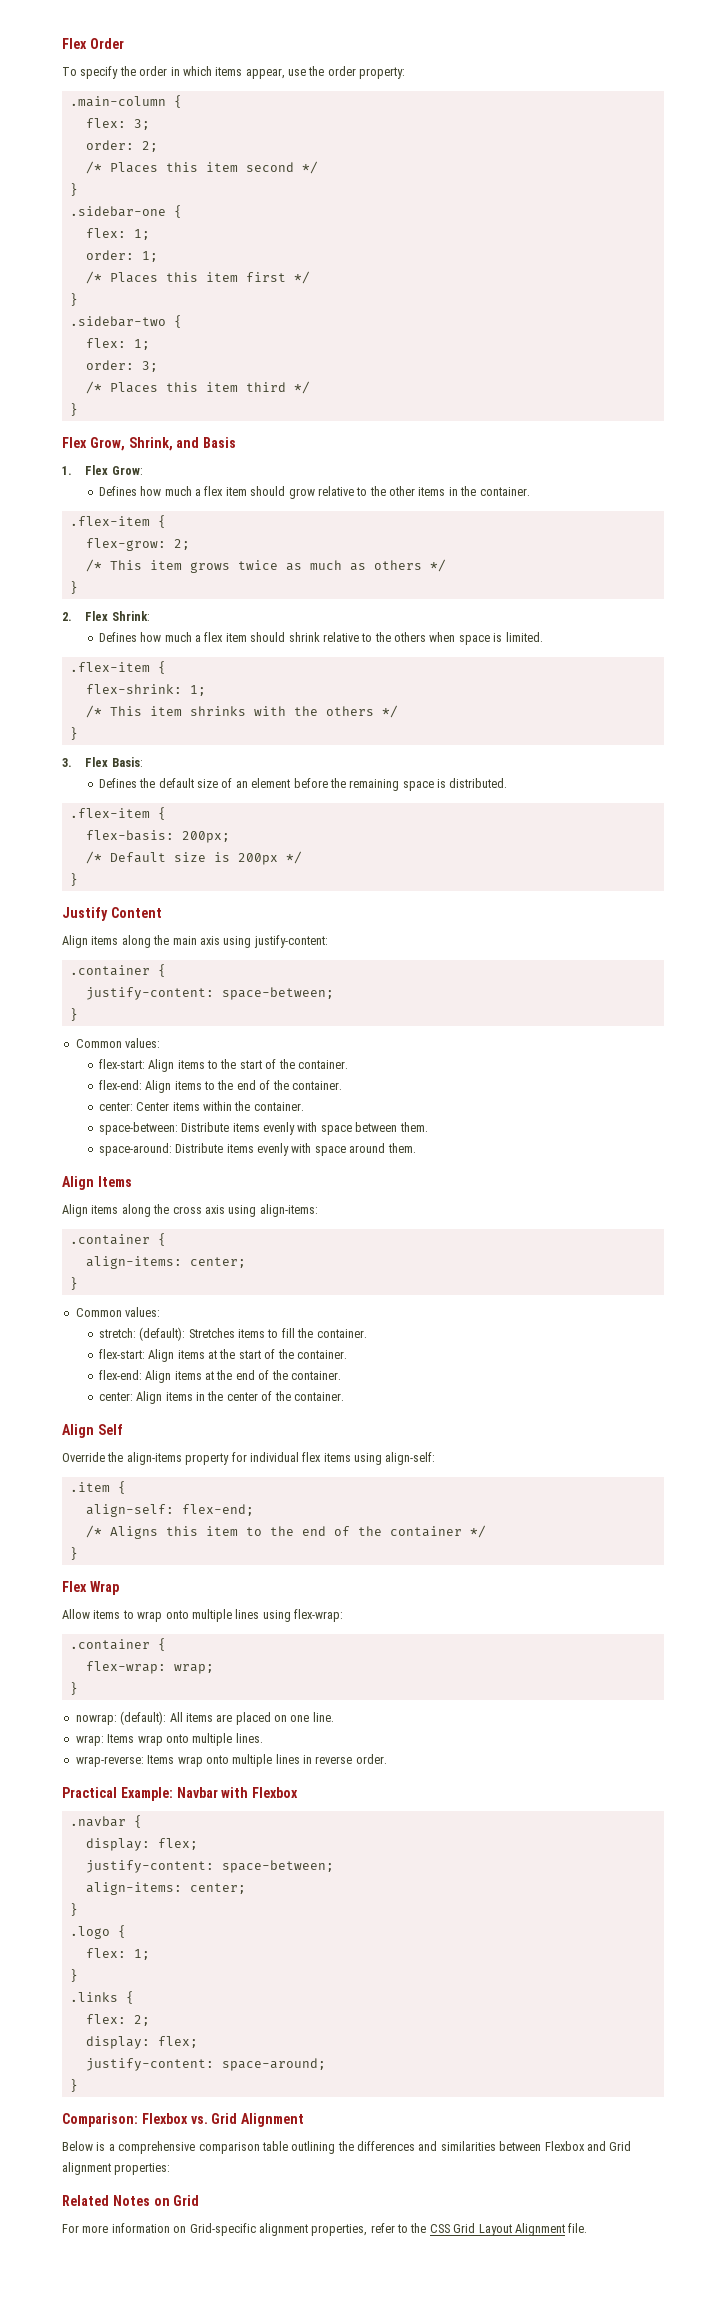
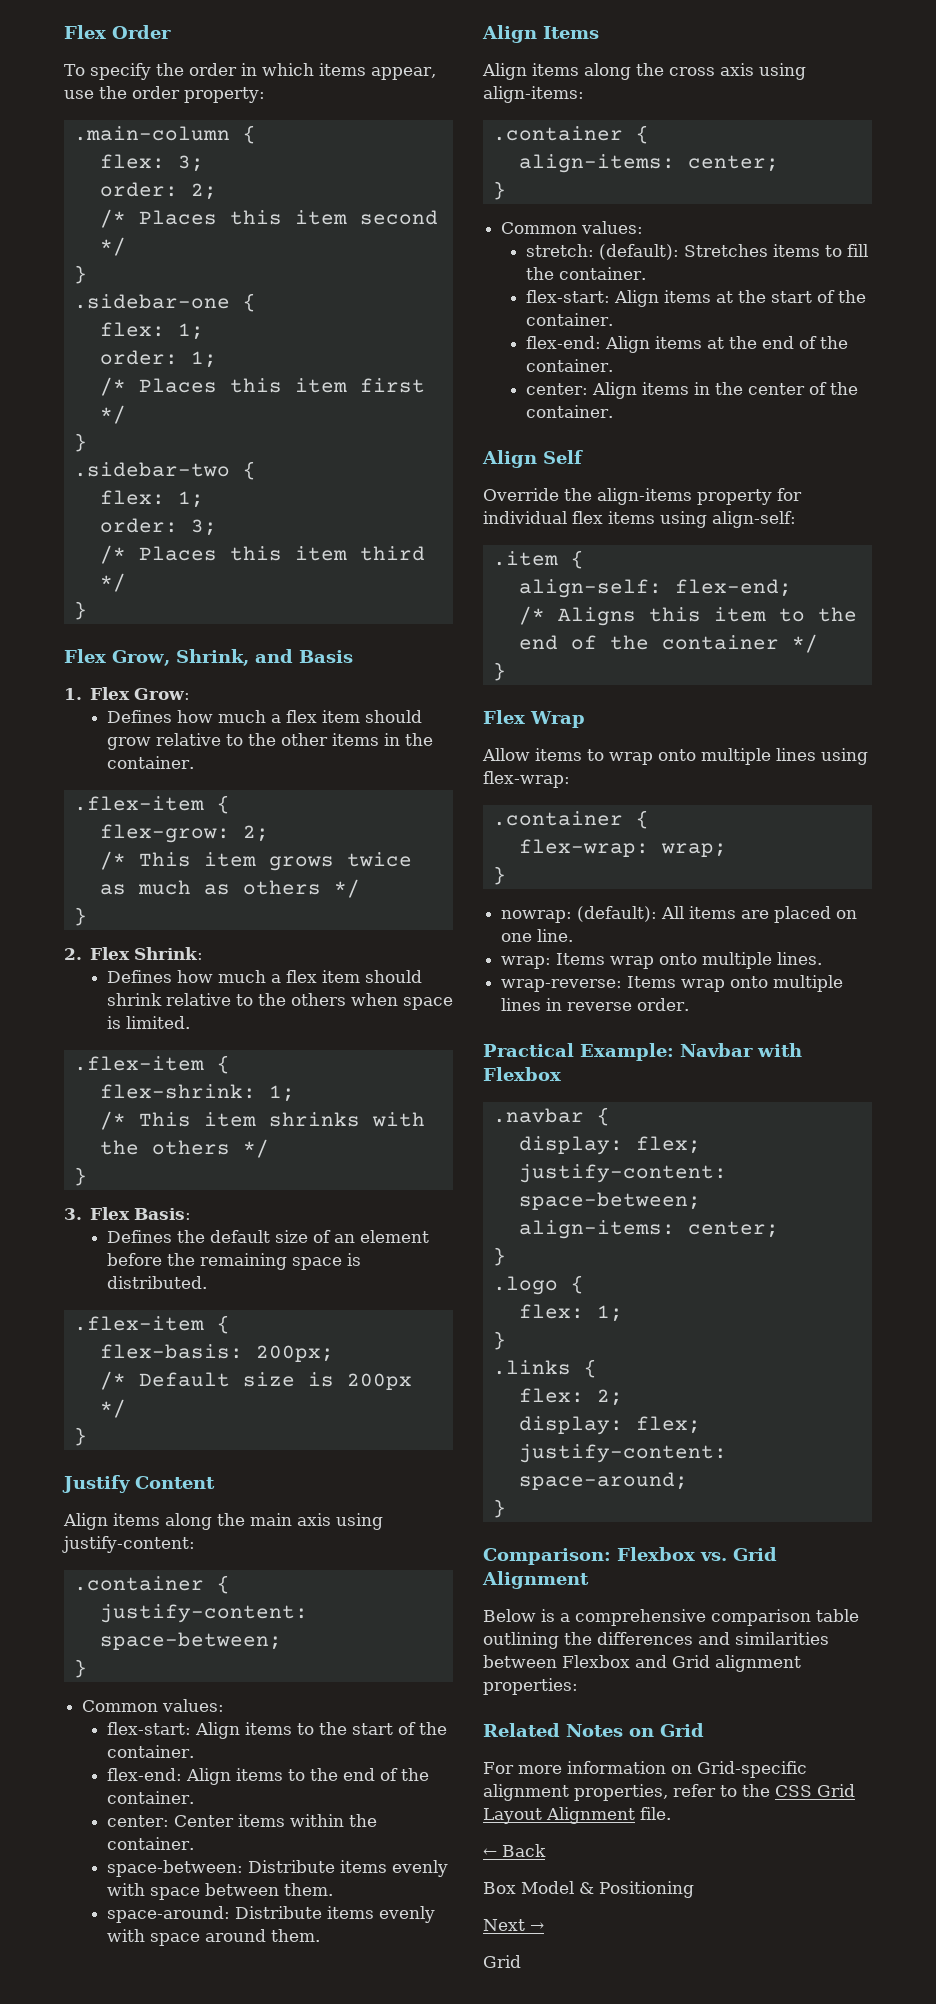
+ ← Back
+ Box Model & Positioning
+ Next →
+ Grid

